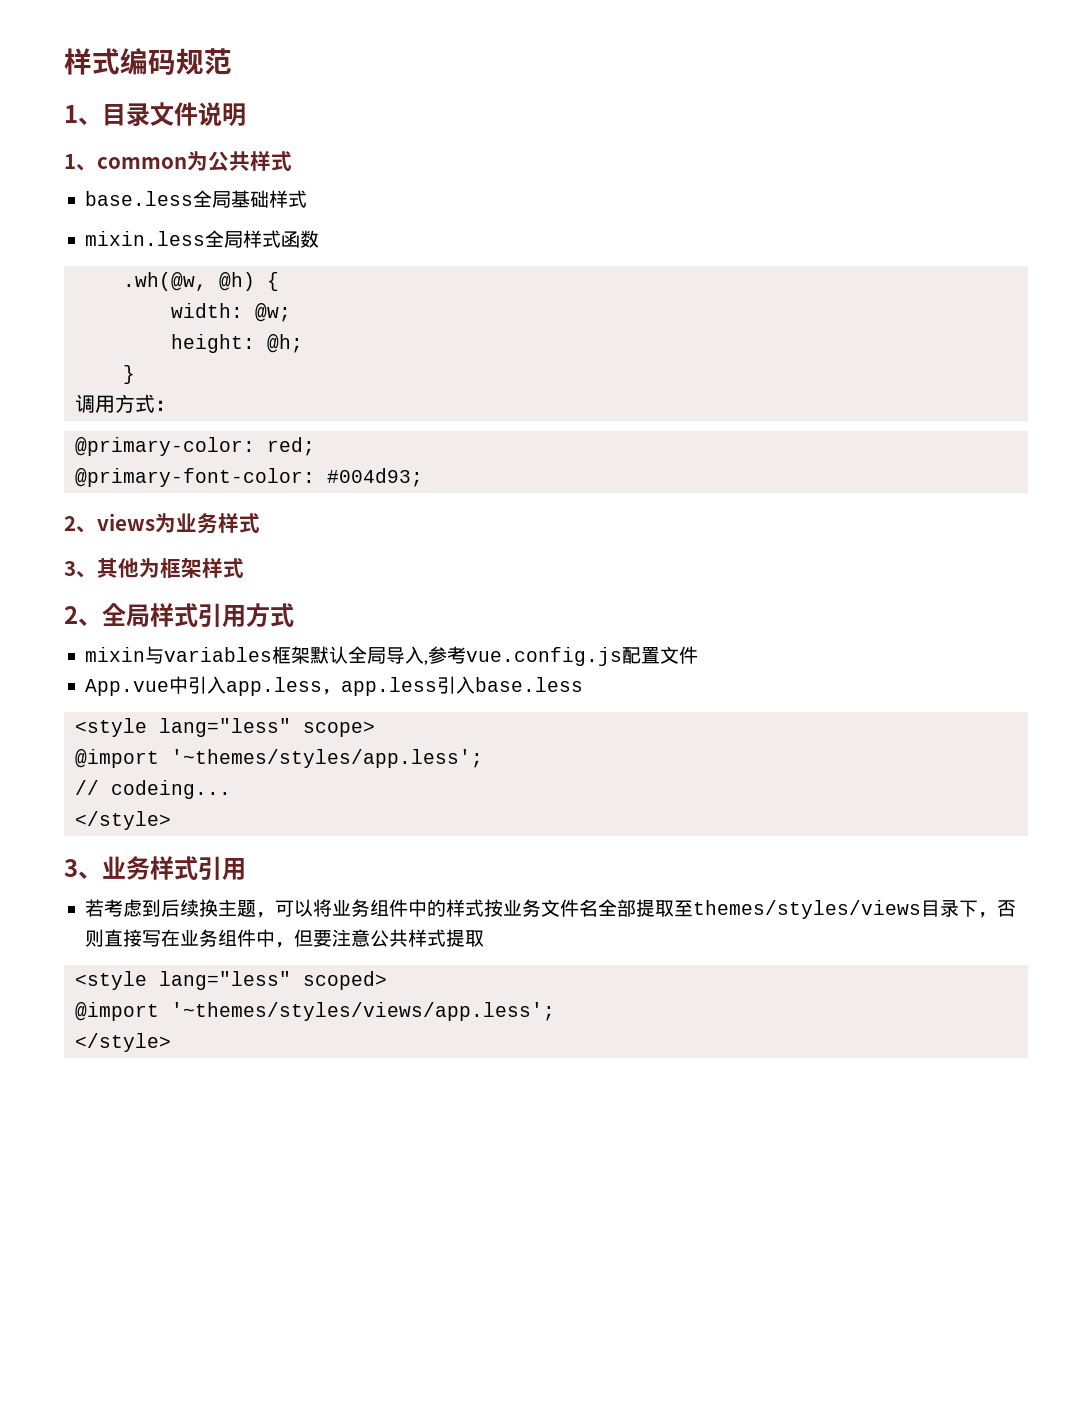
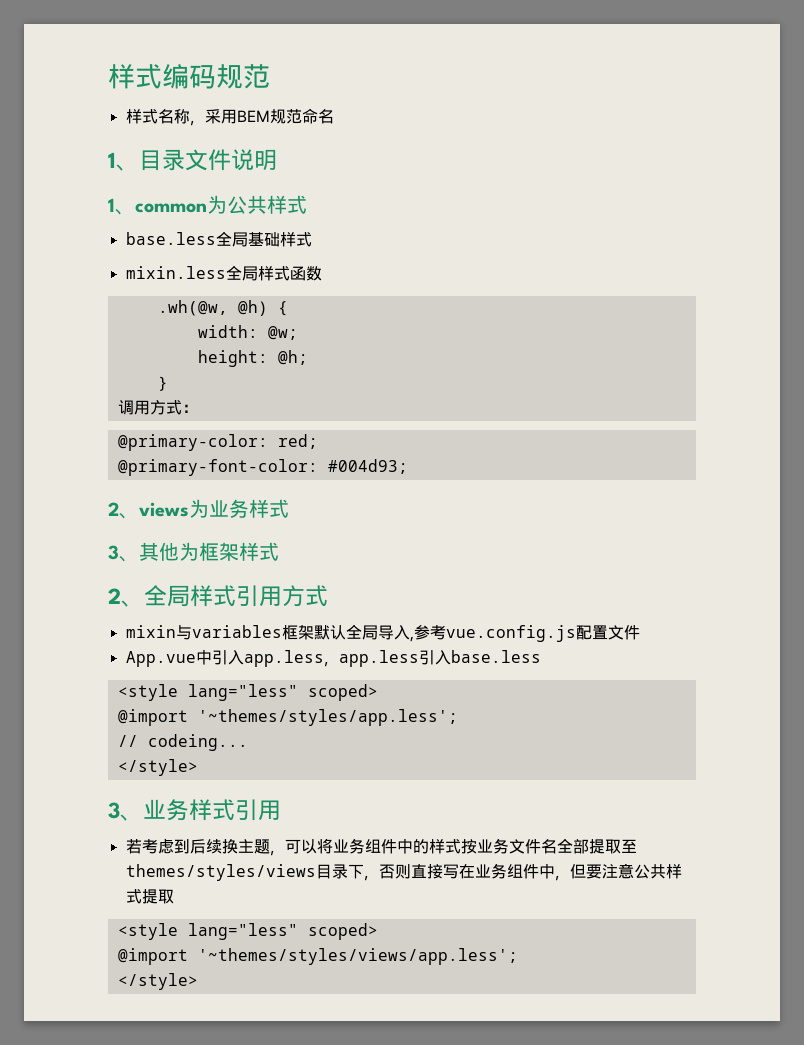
+ 样式名称，采用BEM规范命名
  App.vue中引入app.less，app.less引入base.less
- <style lang="less" scope>
+ <style lang="less" scoped>

